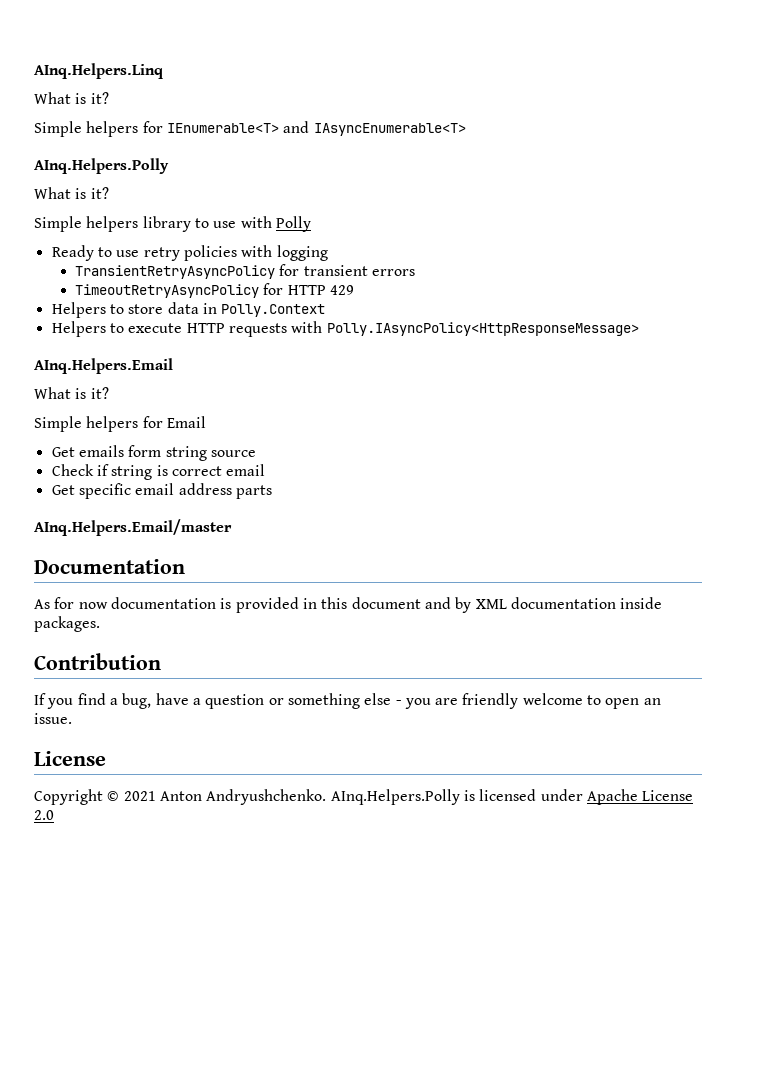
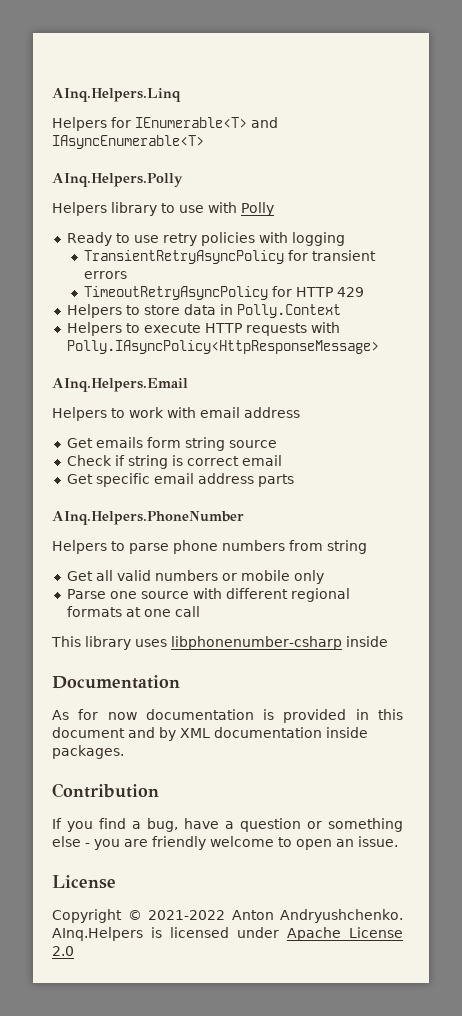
  AInq.Helpers.Linq
- What is it?
- Simple helpers for IEnumerable<T> and IAsyncEnumerable<T>
+ Helpers for IEnumerable<T> and IAsyncEnumerable<T>
  AInq.Helpers.Polly
- What is it?
- Simple helpers library to use with Polly
+ Helpers library to use with Polly
  AInq.Helpers.Email
- What is it?
- Simple helpers for Email
+ Helpers to work with email address
- AInq.Helpers.Email/master
+ AInq.Helpers.PhoneNumber
+ Helpers to parse phone numbers from string
+ Get all valid numbers or mobile only
+ Parse one source with different regional formats at one call
+ This library uses libphonenumber-csharp inside
- Copyright © 2021 Anton Andryushchenko.
+ Copyright © 2021-2022 Anton Andryushchenko.
- AInq.Helpers.Polly is licensed under Apache License 2.0
+ AInq.Helpers is licensed under Apache License 2.0

